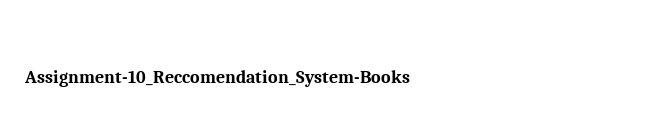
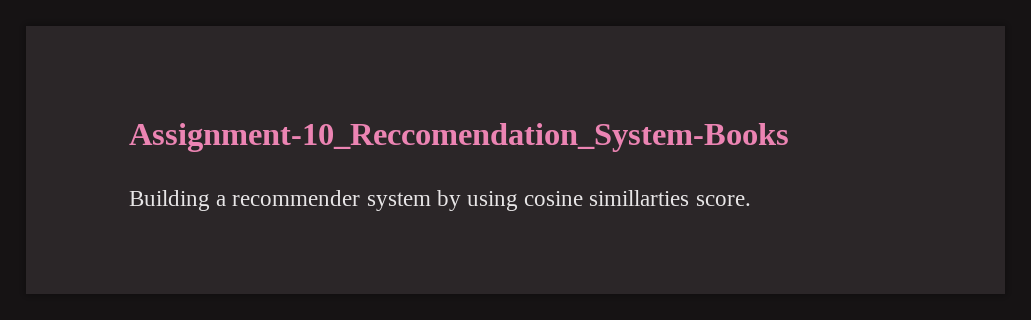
+ Building a recommender system by using cosine simillarties score.

